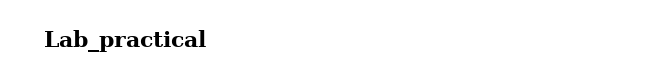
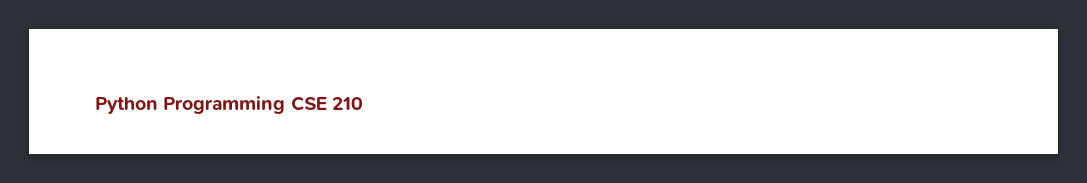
- Lab_practical
+ Python Programming CSE 210

